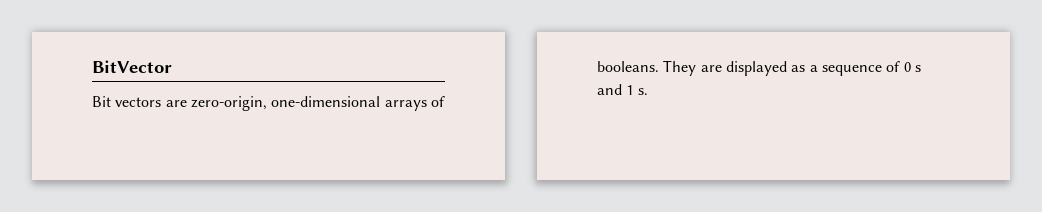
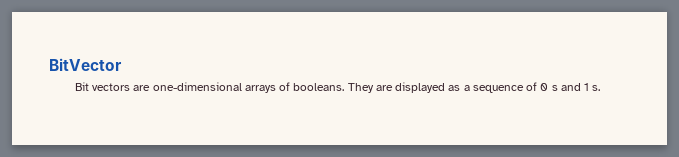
- Bit vectors are zero-origin, one-dimensional arrays of booleans.
+ Bit vectors are one-dimensional arrays of booleans.

